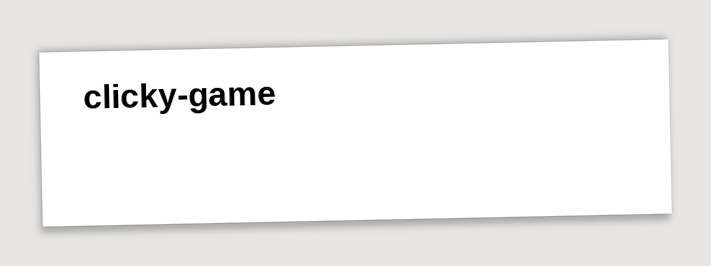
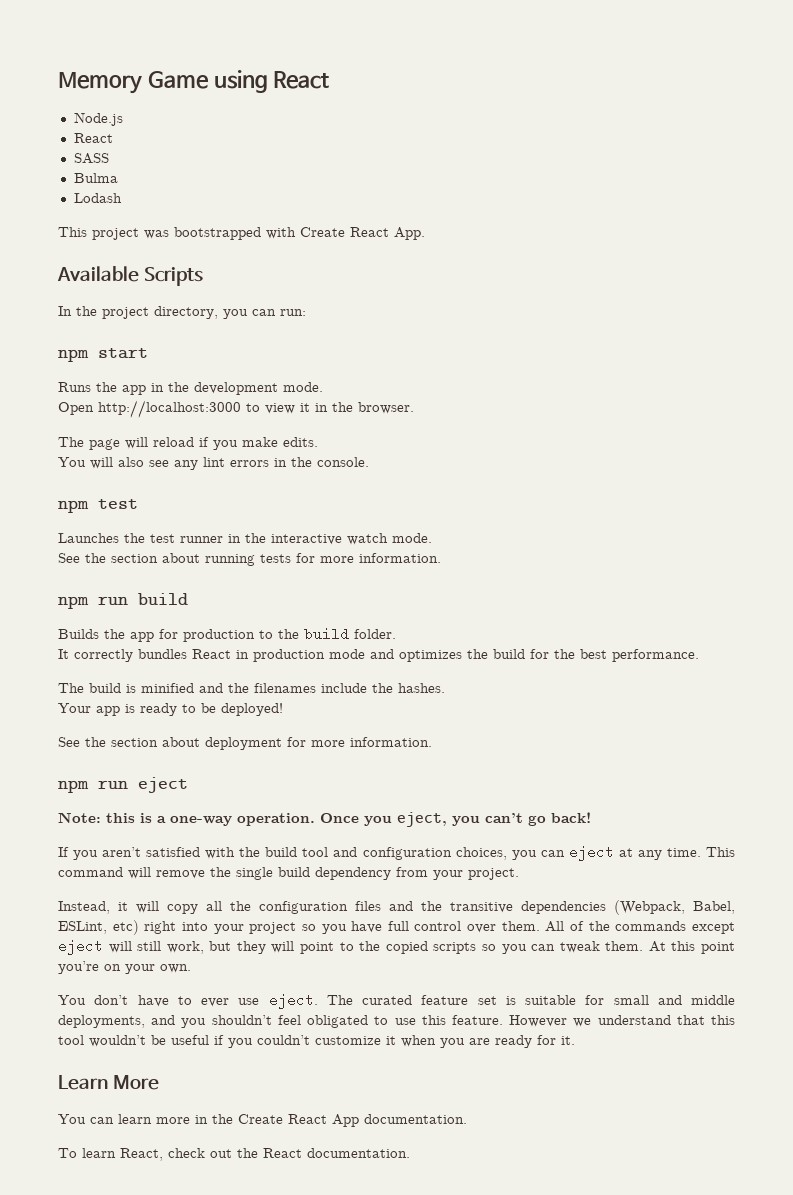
- clicky-game
+ Memory Game using React
+ Node.js
+ React
+ SASS
+ Bulma
+ Lodash
+ This project was bootstrapped with Create React App.
+ Available Scripts
+ In the project directory, you can run:
+ npm start
+ Runs the app in the development mode.
+ Open http://localhost:3000 to view it in the browser.
+ The page will reload if you make edits.
+ You will also see any lint errors in the console.
+ npm test
+ Launches the test runner in the interactive watch mode.
+ See the section about running tests for more information.
+ npm run build
+ Builds the app for production to the build folder.
+ It correctly bundles React in production mode and optimizes the build for the best performance.
+ The build is minified and the filenames include the hashes.
+ Your app is ready to be deployed!
+ See the section about deployment for more information.
+ npm run eject
+ Note: this is a one-way operation. Once you eject, you can’t go back!
+ If you aren’t satisfied with the build tool and configuration choices, you can eject at any time. This command will remove the single build dependency from your project.
+ Instead, it will copy all the configuration files and the transitive dependencies (Webpack, Babel, ESLint, etc) right into your project so you have full control over them. All of the commands except eject will still work, but they will point to the copied scripts so you can tweak them. At this point you’re on your own.
+ You don’t have to ever use eject. The curated feature set is suitable for small and middle deployments, and you shouldn’t feel obligated to use this feature. However we understand that this tool wouldn’t be useful if you couldn’t customize it when you are ready for it.
+ Learn More
+ You can learn more in the Create React App documentation.
+ To learn React, check out the React documentation.

